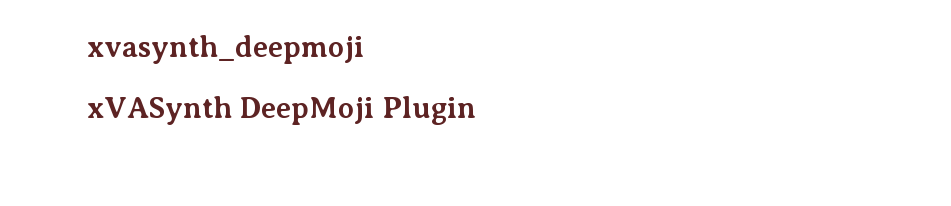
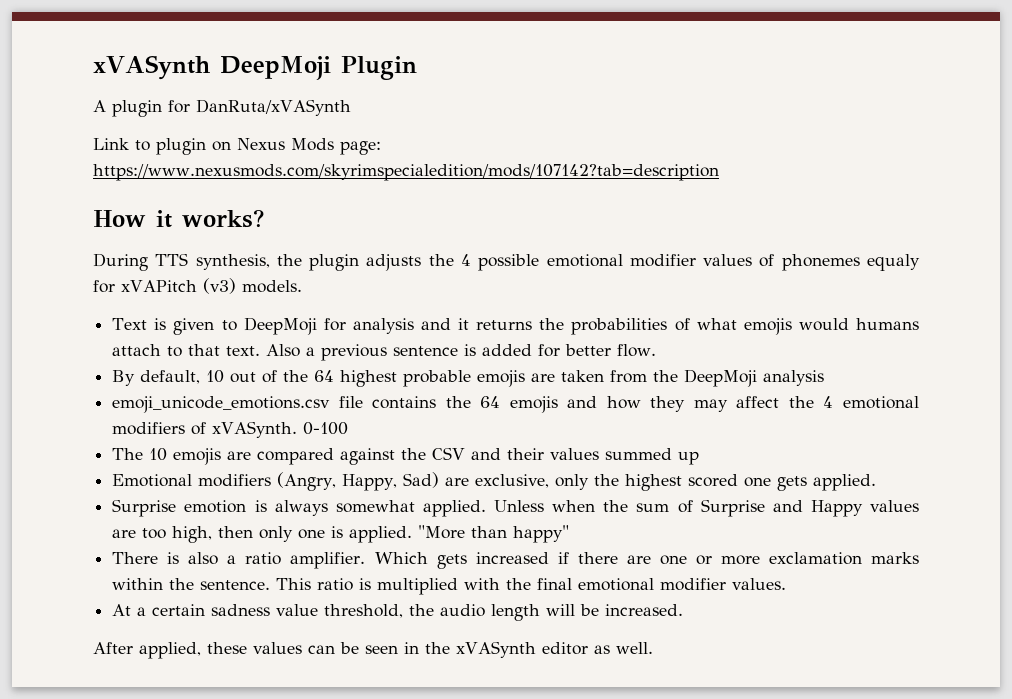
- xvasynth_deepmoji
+ A plugin for DanRuta/xVASynth
+ Link to plugin on Nexus Mods page: https://www.nexusmods.com/skyrimspecialedition/mods/107142?tab=description
+ How it works?
+ During TTS synthesis, the plugin adjusts the 4 possible emotional modifier values of phonemes equaly for xVAPitch (v3) models.
+ Text is given to DeepMoji for analysis and it returns the probabilities of what emojis would humans attach to that text. Also a previous sentence is added for better flow.
+ By default, 10 out of the 64 highest probable emojis are taken from the DeepMoji analysis
+ emoji_unicode_emotions.csv file contains the 64 emojis and how they may affect the 4 emotional modifiers of xVASynth. 0-100
+ The 10 emojis are compared against the CSV and their values summed up
+ Emotional modifiers (Angry, Happy, Sad) are exclusive, only the highest scored one gets applied.
+ Surprise emotion is always somewhat applied. Unless when the sum of Surprise and Happy values are too high, then only one is applied. "More than happy"
+ There is also a ratio amplifier. Which gets increased if there are one or more exclamation marks within the sentence. This ratio is multiplied with the final emotional modifier values.
+ At a certain sadness value threshold, the audio length will be increased.
+ After applied, these values can be seen in the xVASynth editor as well.

